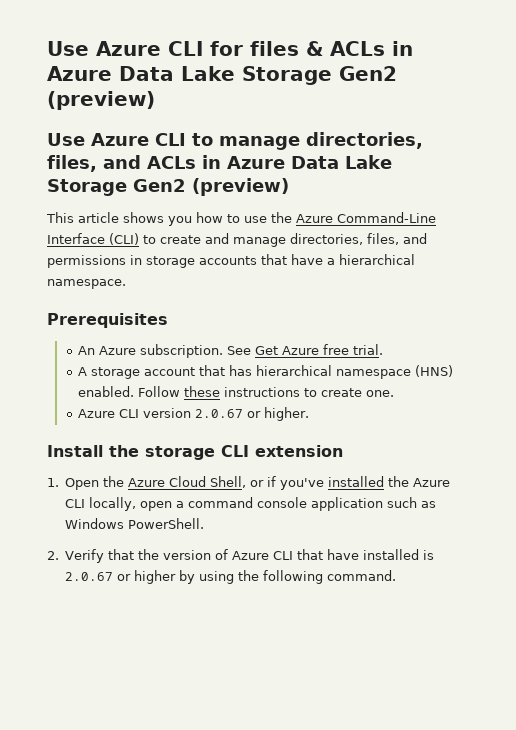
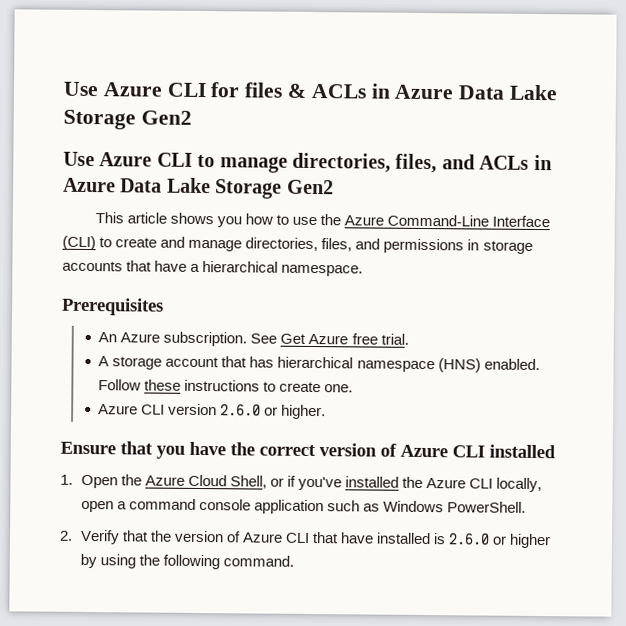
- Use Azure CLI for files & ACLs in Azure Data Lake Storage Gen2 (preview)
+ Use Azure CLI for files & ACLs in Azure Data Lake Storage Gen2
- Use Azure CLI to manage directories, files, and ACLs in Azure Data Lake Storage Gen2 (preview)
+ Use Azure CLI to manage directories, files, and ACLs in Azure Data Lake Storage Gen2
- Azure CLI version 2.0.67 or higher.
+ Azure CLI version 2.6.0 or higher.
- Install the storage CLI extension
+ Ensure that you have the correct version of Azure CLI installed
- 2. Verify that the version of Azure CLI that have installed is 2.0.67 or higher by using the following command.
+ 2. Verify that the version of Azure CLI that have installed is 2.6.0 or higher by using the following command.

